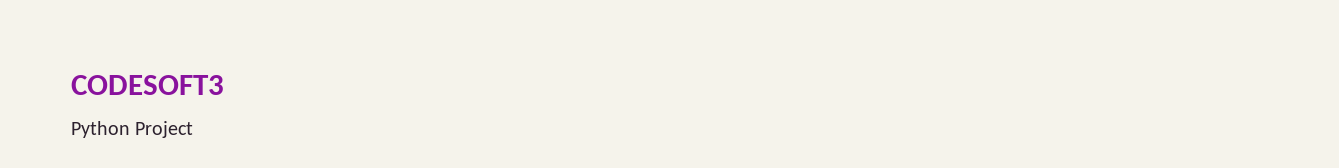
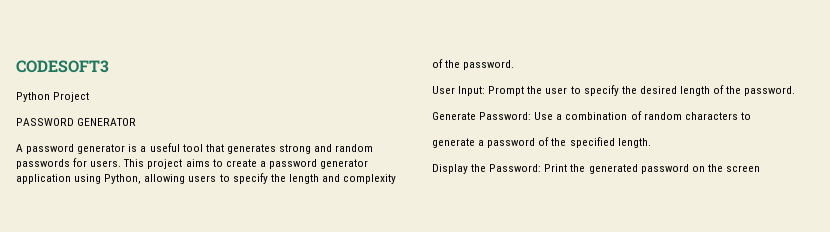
+ PASSWORD GENERATOR
+ A password generator is a useful tool that generates strong and random passwords for users. This project aims to create a password generator application using Python, allowing users to specify the length and complexity of the password.
+ User Input: Prompt the user to specify the desired length of the password.
+ Generate Password: Use a combination of random characters to
+ generate a password of the specified length.
+ Display the Password: Print the generated password on the screen

